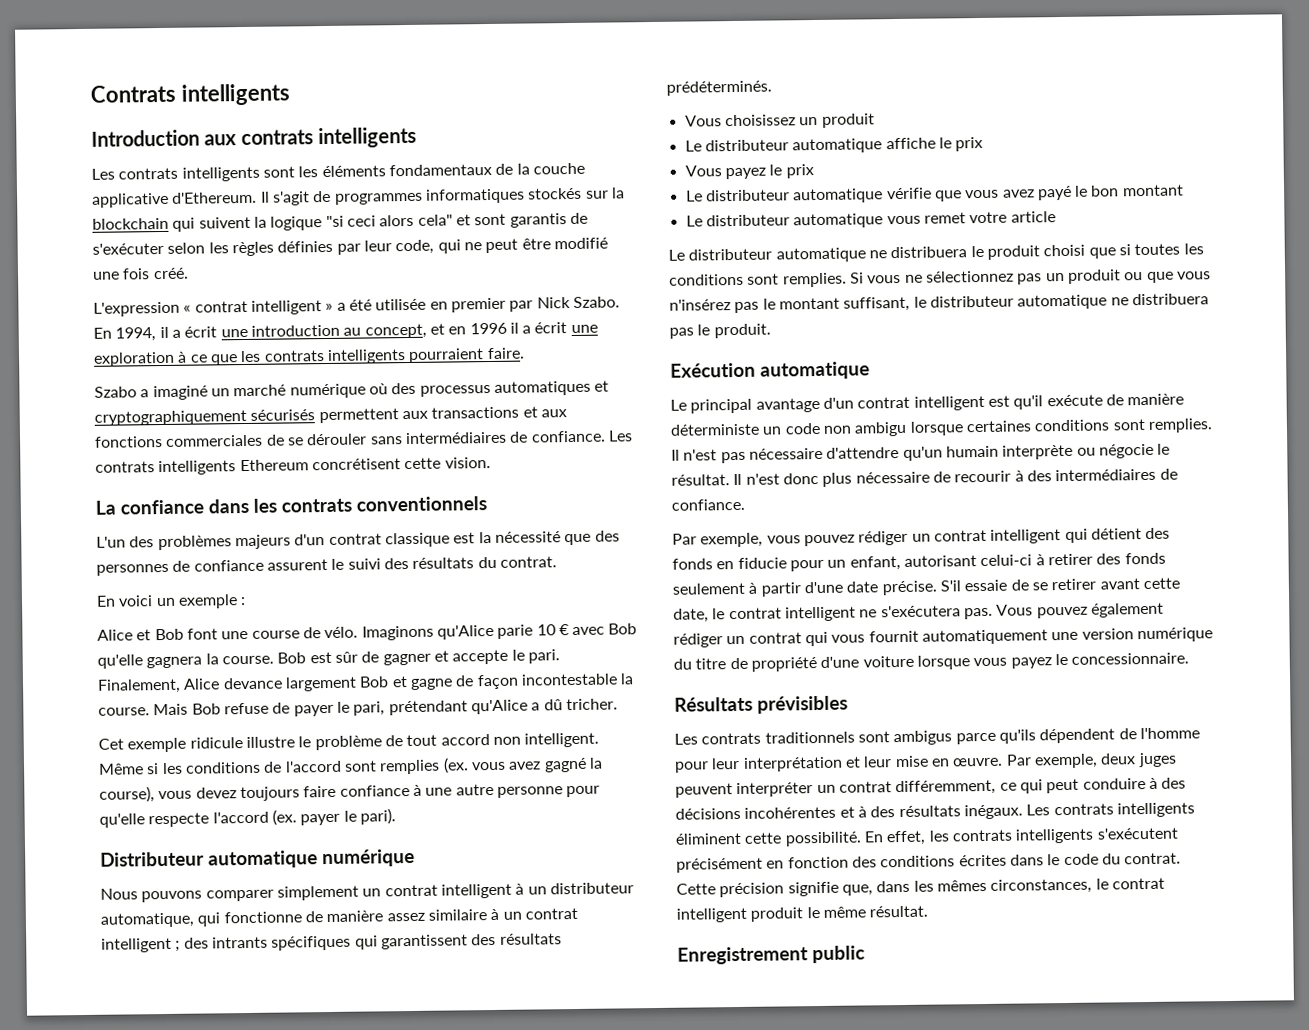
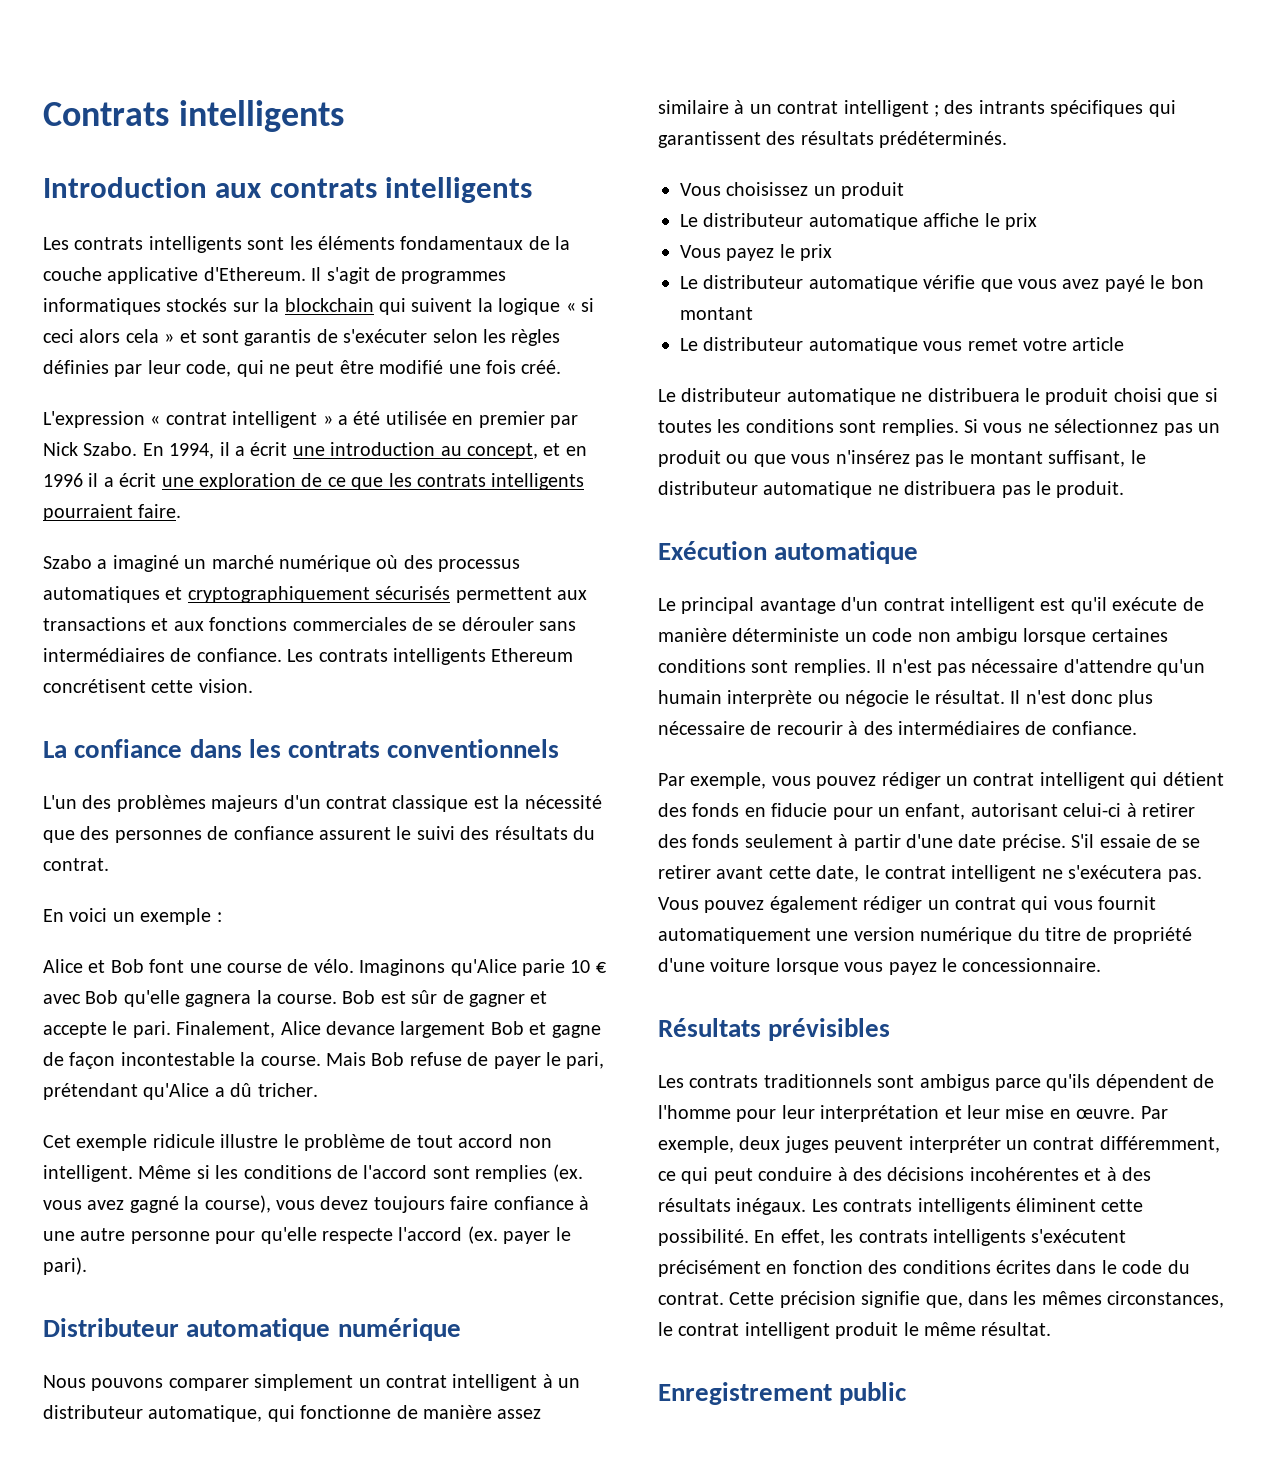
- Il s'agit de programmes informatiques stockés sur la blockchain qui suivent la logique "si ceci alors cela" et sont garantis de s'exécuter selon les règles définies par leur code, qui ne peut être modifié une fois créé.
+ Il s'agit de programmes informatiques stockés sur la blockchain qui suivent la logique « si ceci alors cela » et sont garantis de s'exécuter selon les règles définies par leur code, qui ne peut être modifié une fois créé.
- En 1994, il a écrit une introduction au concept, et en 1996 il a écrit une exploration à ce que les contrats intelligents pourraient faire.
+ En 1994, il a écrit une introduction au concept, et en 1996 il a écrit une exploration de ce que les contrats intelligents pourraient faire.

